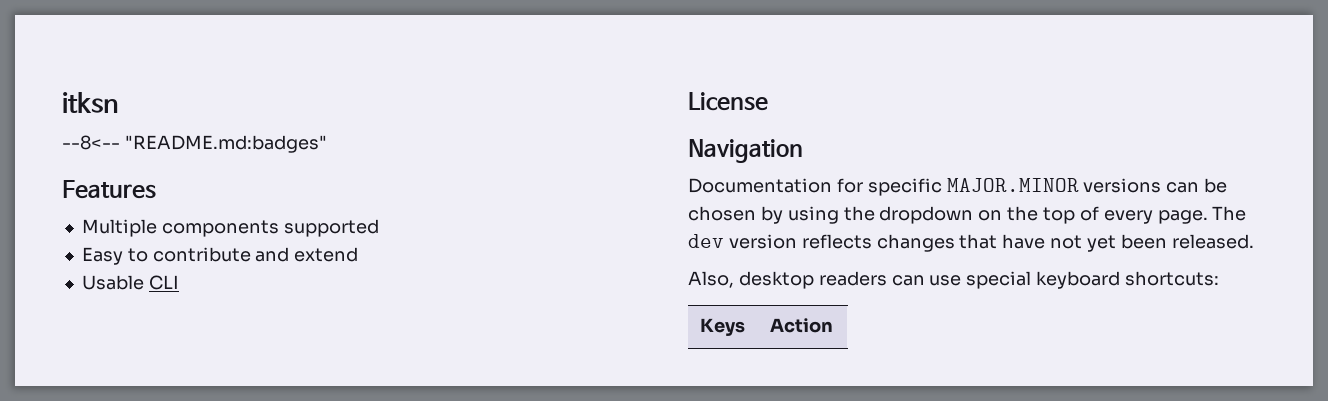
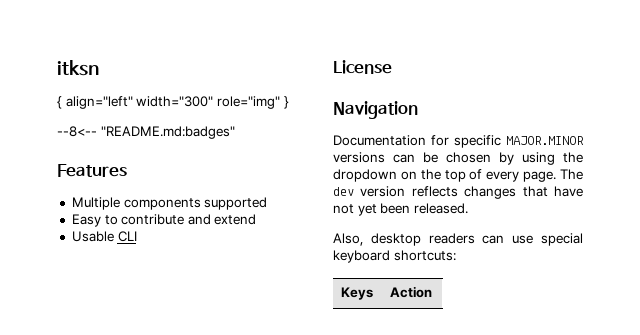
+ { align="left" width="300" role="img" }

